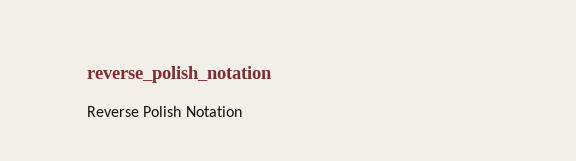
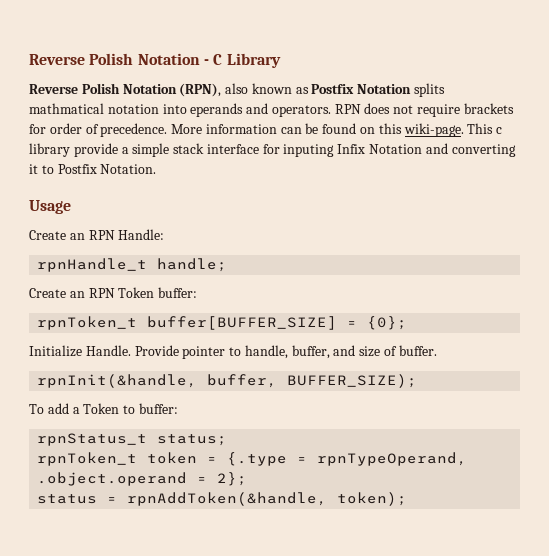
- reverse_polish_notation
- Reverse Polish Notation
+ Reverse Polish Notation - C Library
+ Reverse Polish Notation (RPN), also known as Postfix Notation splits mathmatical notation into eperands and operators. RPN does not require brackets for order of precedence. More information can be found on this wiki-page. This c library provide a simple stack interface for inputing Infix Notation and converting it to Postfix Notation.
+ Usage
+ Create an RPN Handle:
+ rpnHandle_t handle;
+ Create an RPN Token buffer:
+ rpnToken_t buffer[BUFFER_SIZE] = {0};
+ Initialize Handle. Provide pointer to handle, buffer, and size of buffer.
+ rpnInit(&handle, buffer, BUFFER_SIZE);
+ To add a Token to buffer:
+ rpnStatus_t status;
+ rpnToken_t token = {.type = rpnTypeOperand, .object.operand = 2};
+ status = rpnAddToken(&handle, token);

